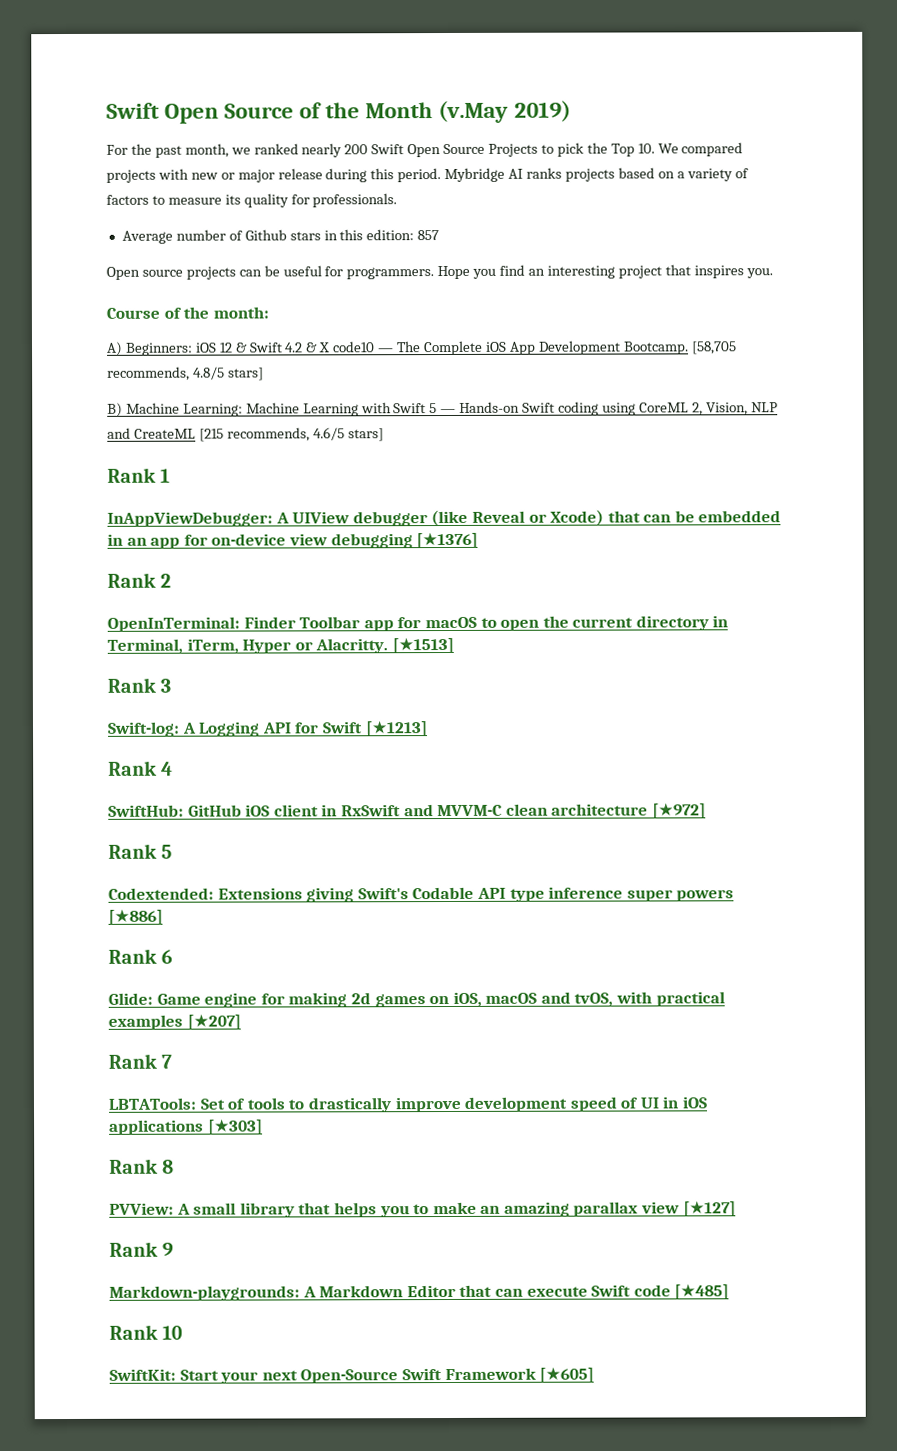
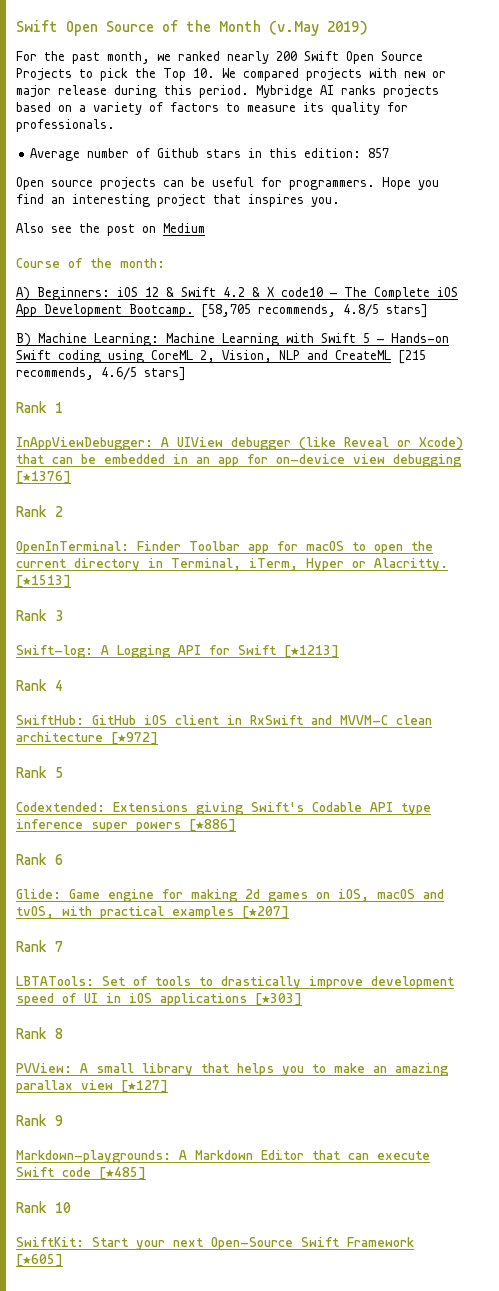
+ Also see the post on Medium

